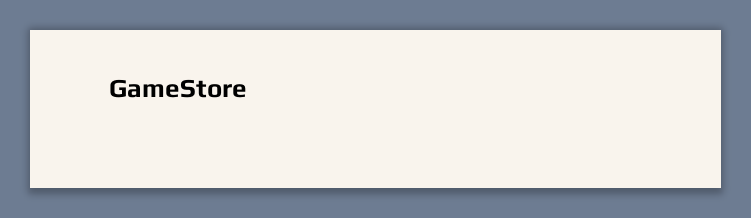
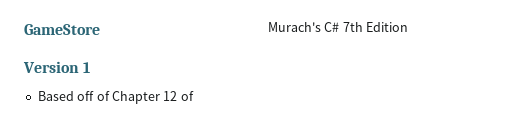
+ Version 1
+ Based off of Chapter 12 of Murach's C# 7th Edition

